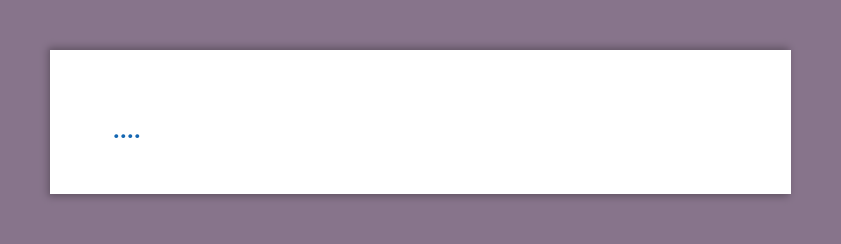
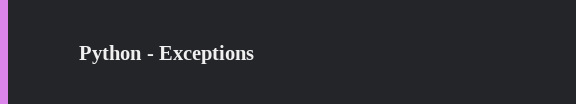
- ....
+ Python - Exceptions

